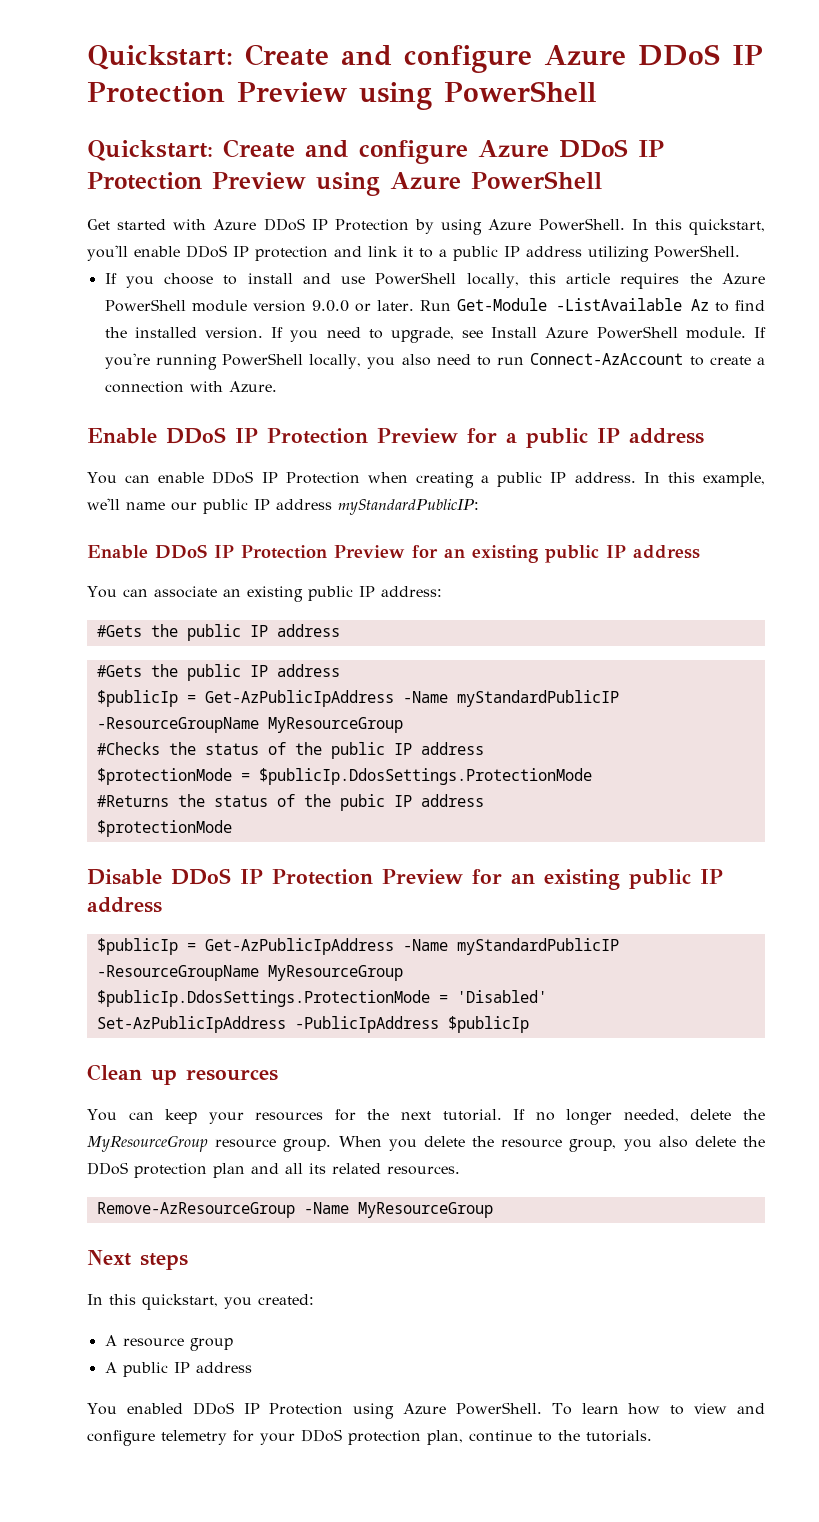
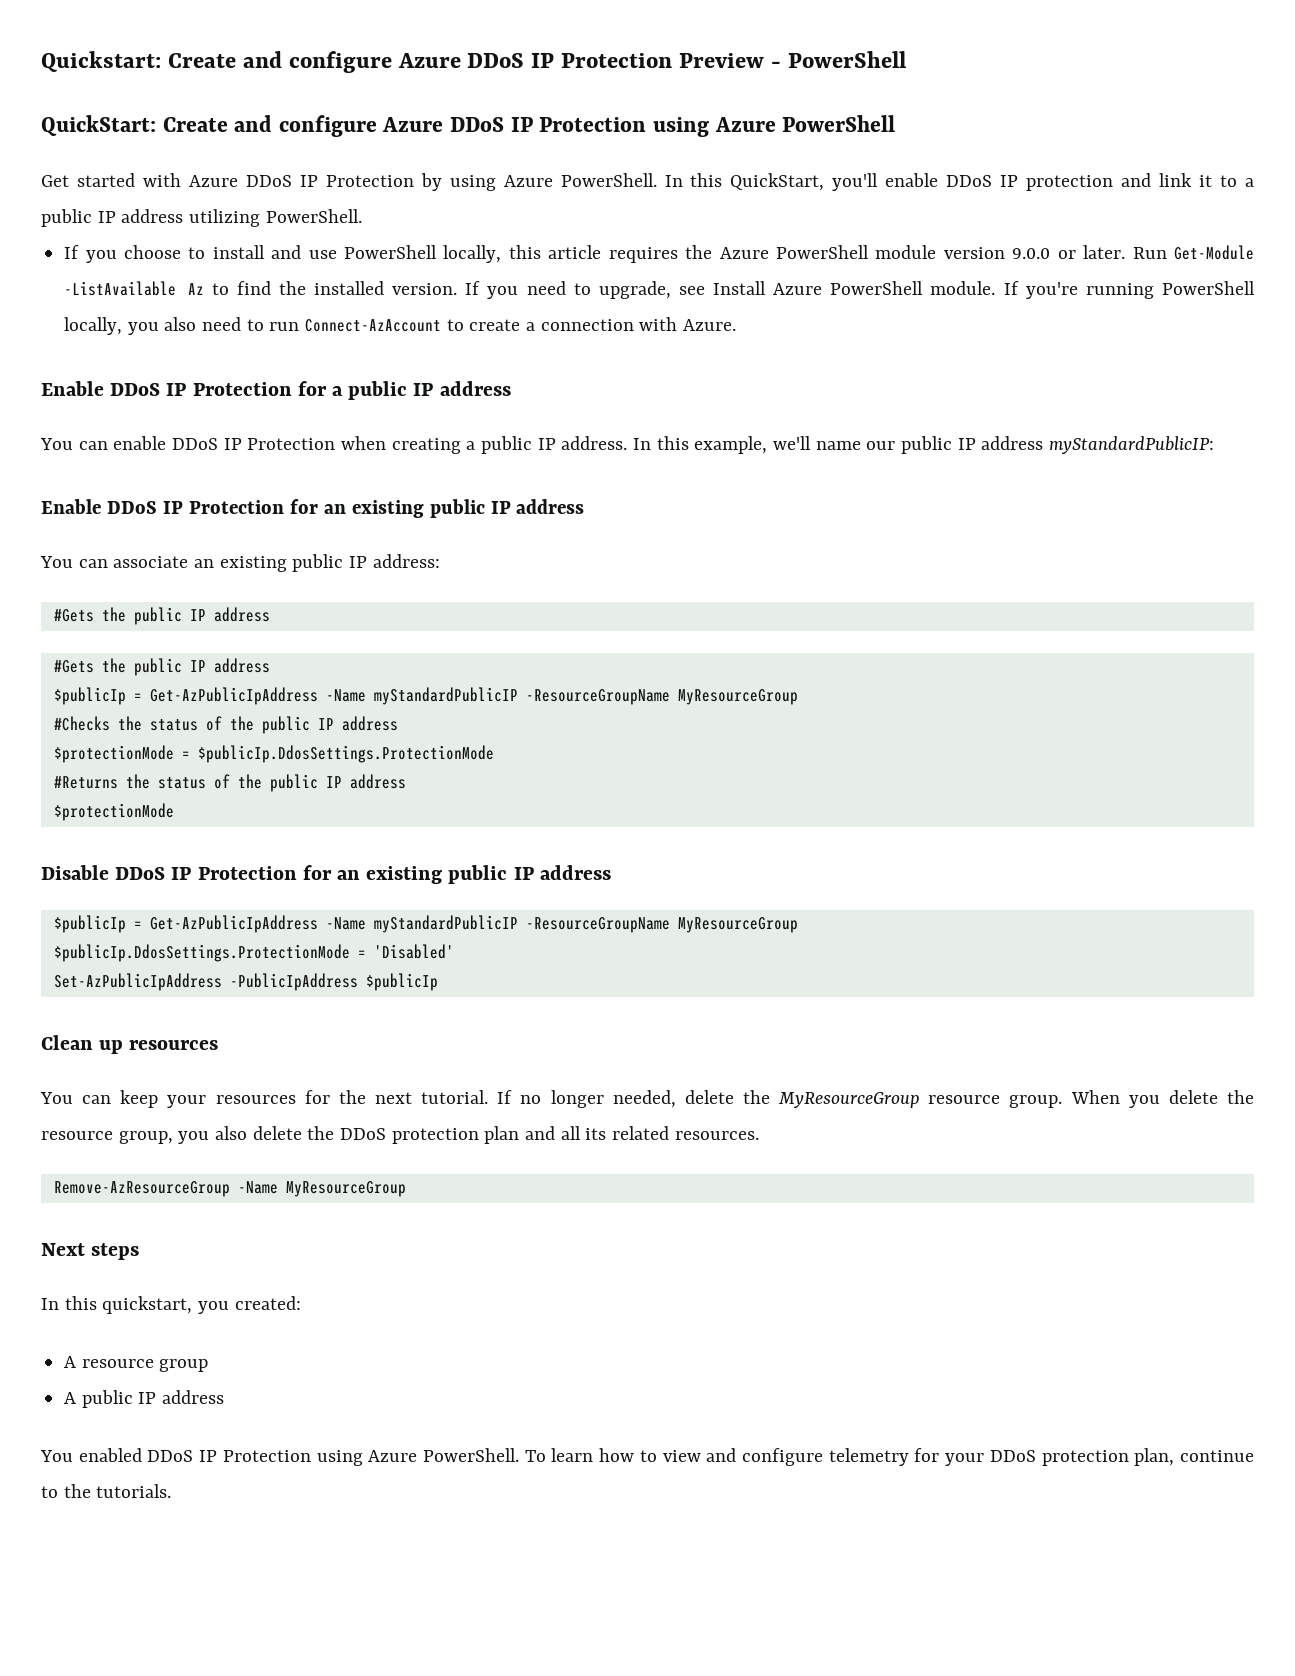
- Quickstart: Create and configure Azure DDoS IP Protection Preview using PowerShell
- Quickstart: Create and configure Azure DDoS IP Protection Preview using Azure PowerShell
+ Quickstart: Create and configure Azure DDoS IP Protection Preview - PowerShell
+ QuickStart: Create and configure Azure DDoS IP Protection using Azure PowerShell
- In this quickstart, you'll enable DDoS IP protection and link it to a public IP address utilizing PowerShell.
+ In this QuickStart, you'll enable DDoS IP protection and link it to a public IP address utilizing PowerShell.
- Enable DDoS IP Protection Preview for a public IP address
+ Enable DDoS IP Protection for a public IP address
- Enable DDoS IP Protection Preview for an existing public IP address
+ Enable DDoS IP Protection for an existing public IP address
- #Returns the status of the pubic IP address
+ #Returns the status of the public IP address
- Disable DDoS IP Protection Preview for an existing public IP address
+ Disable DDoS IP Protection for an existing public IP address

